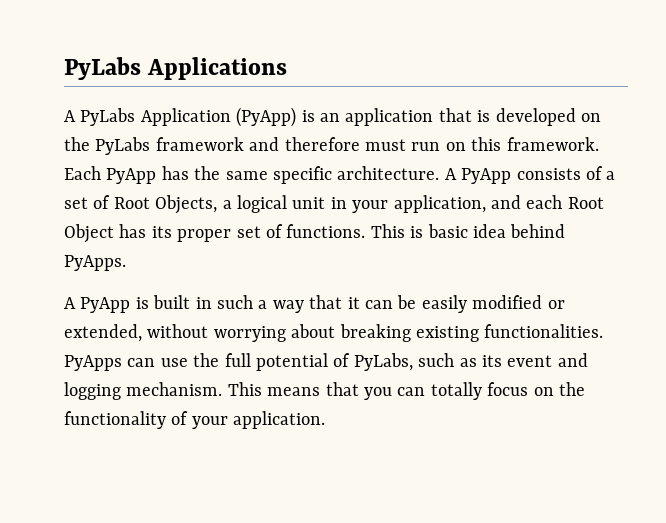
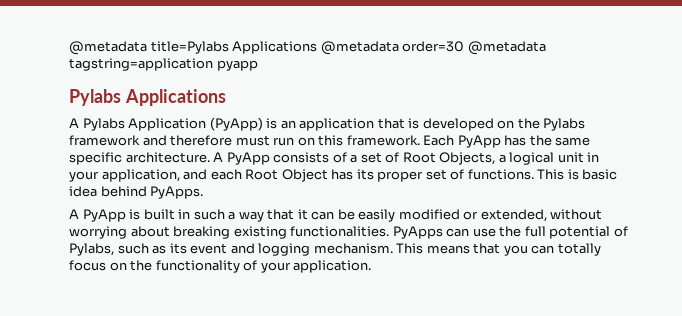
- PyLabs Applications
+ @metadata title=Pylabs Applications @metadata order=30 @metadata tagstring=application pyapp
+ Pylabs Applications
- A PyLabs Application (PyApp) is an application that is developed on the PyLabs framework and therefore must run on this framework.
+ A Pylabs Application (PyApp) is an application that is developed on the Pylabs framework and therefore must run on this framework.
- PyApps can use the full potential of PyLabs, such as its event and logging mechanism.
+ PyApps can use the full potential of Pylabs, such as its event and logging mechanism.

